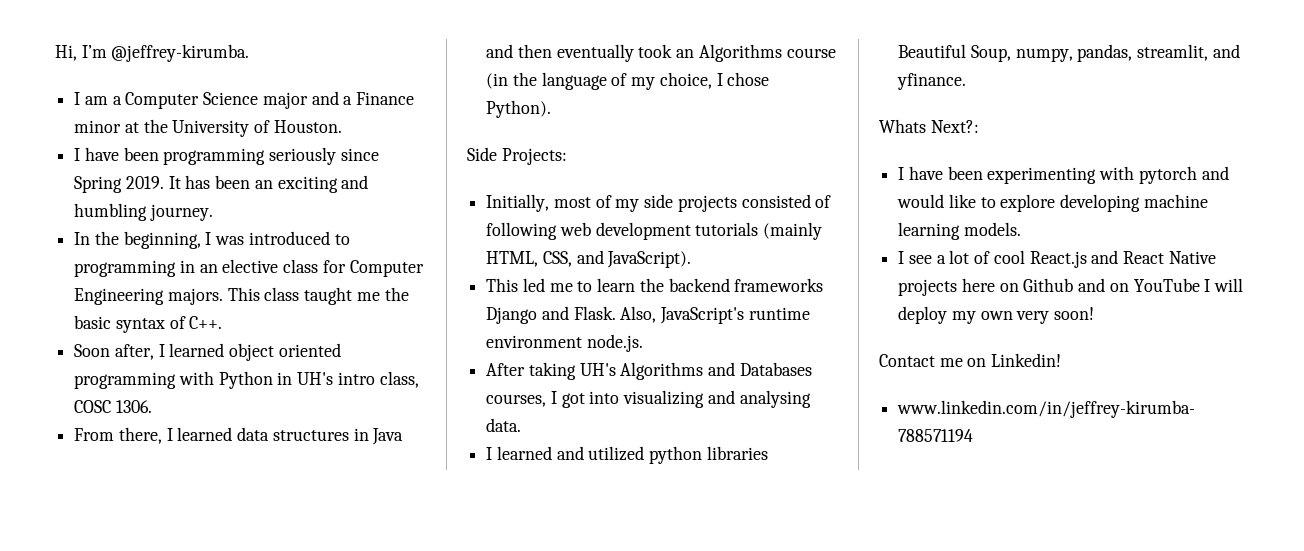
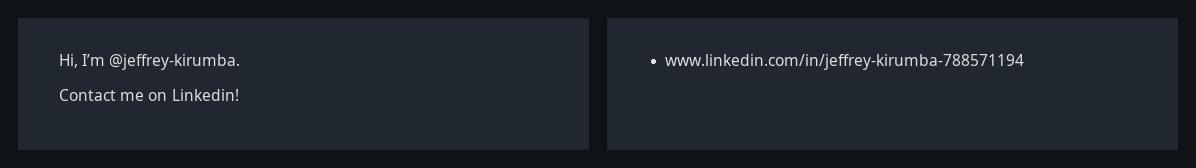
- I am a Computer Science major and a Finance minor at the University of Houston.
- I have been programming seriously since Spring 2019. It has been an exciting and humbling journey.
- In the beginning, I was introduced to programming in an elective class for Computer Engineering majors. This class taught me the basic syntax of C++.
- Soon after, I learned object oriented programming with Python in UH's intro class, COSC 1306.
- From there, I learned data structures in Java and then eventually took an Algorithms course (in the language of my choice, I chose Python).
- Side Projects:
- Initially, most of my side projects consisted of following web development tutorials (mainly HTML, CSS, and JavaScript).
- This led me to learn the backend frameworks Django and Flask. Also, JavaScript's runtime environment node.js.
- After taking UH's Algorithms and Databases courses, I got into visualizing and analysing data.
- I learned and utilized python libraries Beautiful Soup, numpy, pandas, streamlit, and yfinance.
- Whats Next?:
- I have been experimenting with pytorch and would like to explore developing machine learning models.
- I see a lot of cool React.js and React Native projects here on Github and on YouTube I will deploy my own very soon!

